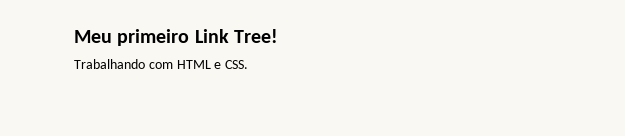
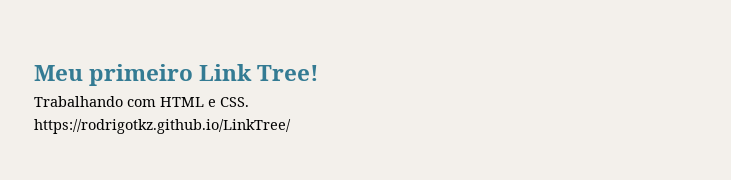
+ https://rodrigotkz.github.io/LinkTree/

